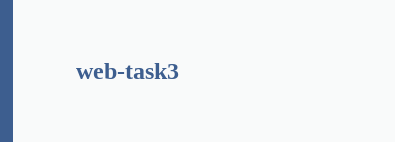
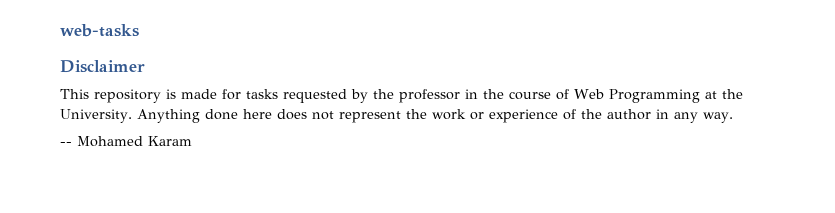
- web-task3
+ web-tasks
+ Disclaimer
+ This repository is made for tasks requested by the professor in the course of Web Programming at the University. Anything done here does not represent the work or experience of the author in any way.
+ -- Mohamed Karam

